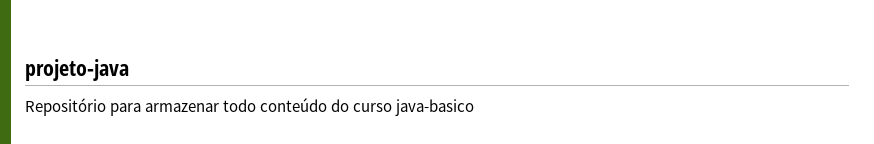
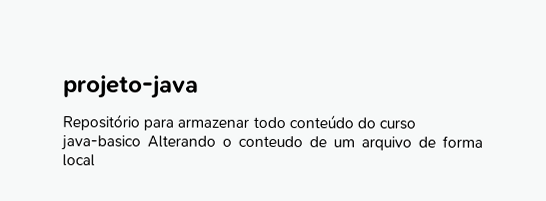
- Repositório para armazenar todo conteúdo do curso java-basico
+ Repositório para armazenar todo conteúdo do curso java-basico Alterando o conteudo de um arquivo de forma local

